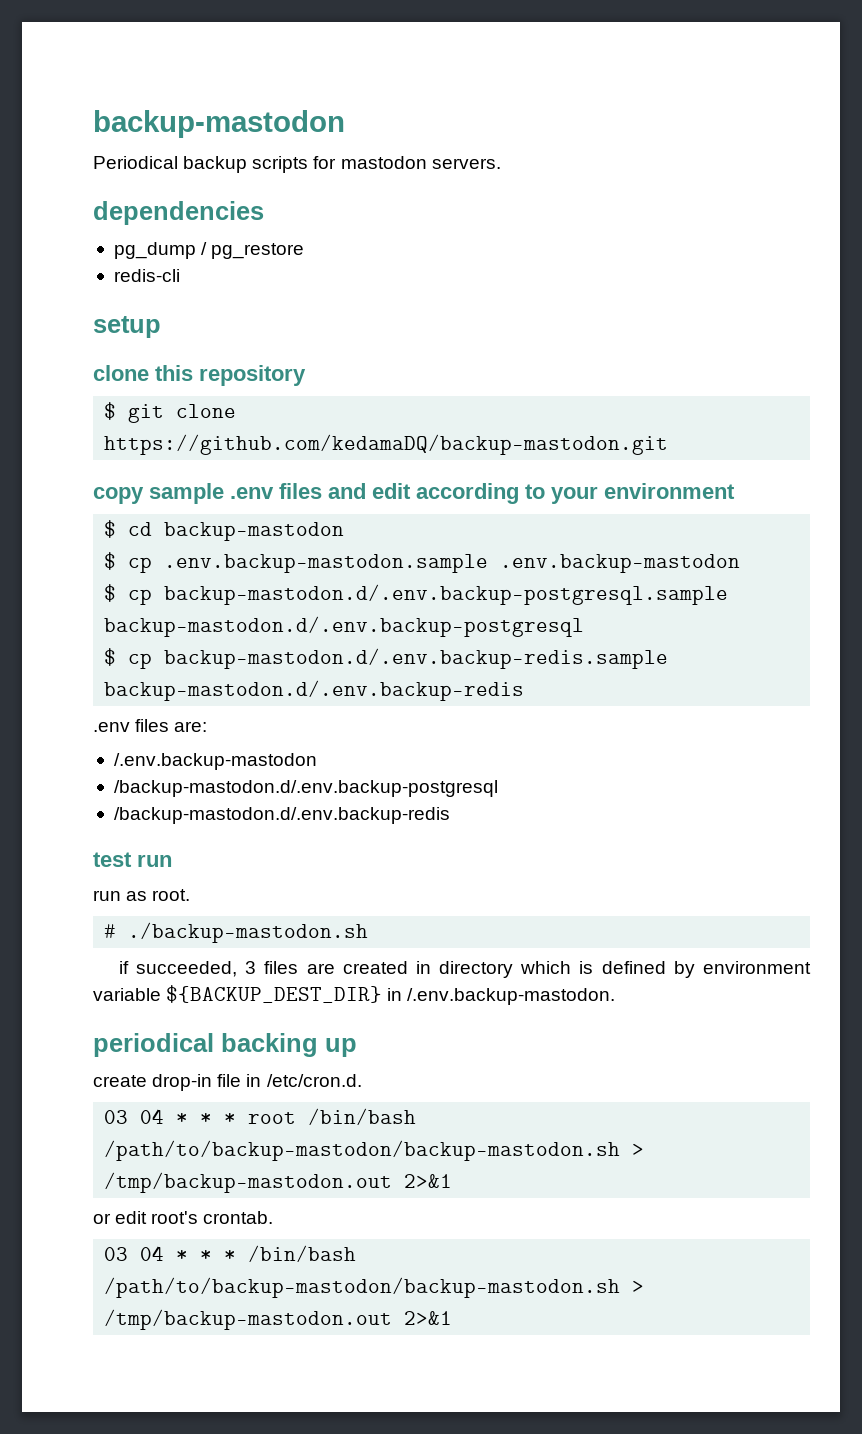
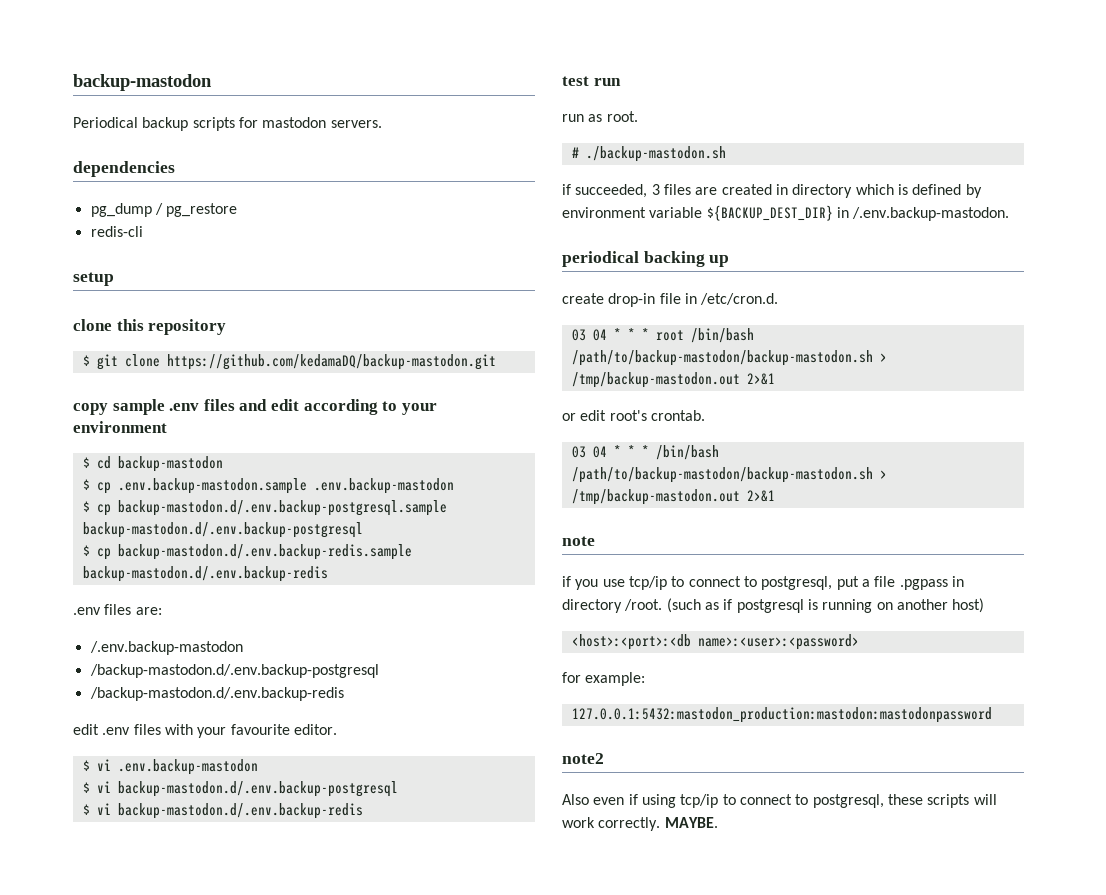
+ edit .env files with your favourite editor.
+ $ vi .env.backup-mastodon
+ $ vi backup-mastodon.d/.env.backup-postgresql
+ $ vi backup-mastodon.d/.env.backup-redis
+ note
+ if you use tcp/ip to connect to postgresql, put a file .pgpass in directory /root. (such as if postgresql is running on another host)
+ <host>:<port>:<db name>:<user>:<password>
+ for example:
+ 127.0.0.1:5432:mastodon_production:mastodon:mastodonpassword
+ note2
+ Also even if using tcp/ip to connect to postgresql, these scripts will work correctly. MAYBE.

